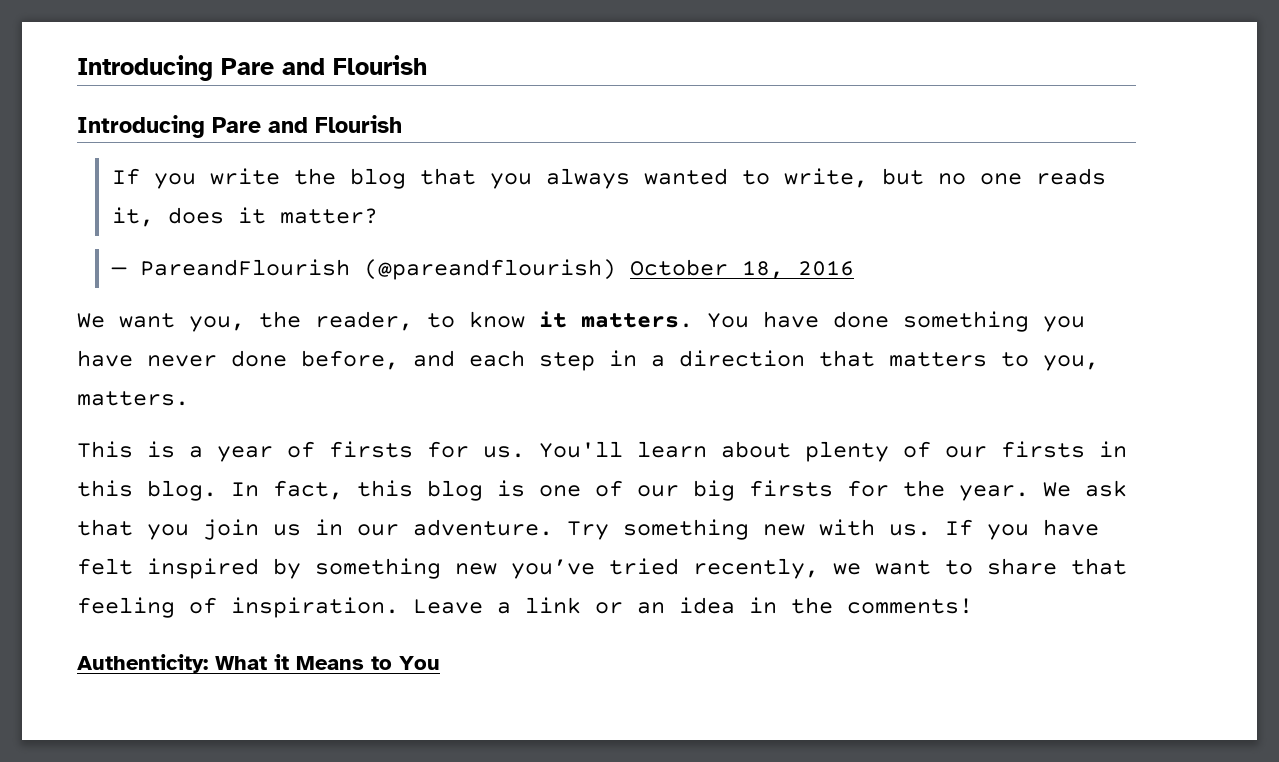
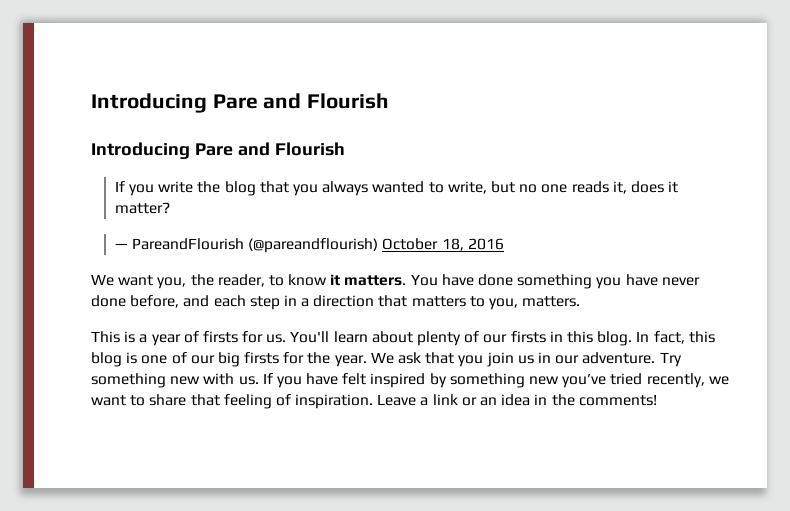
- Authenticity: What it Means to You

